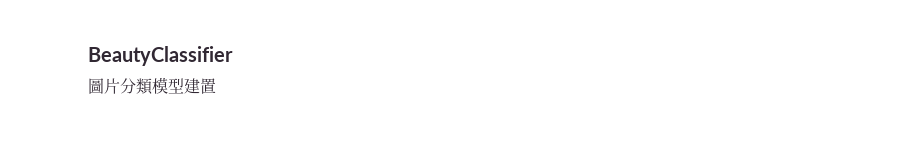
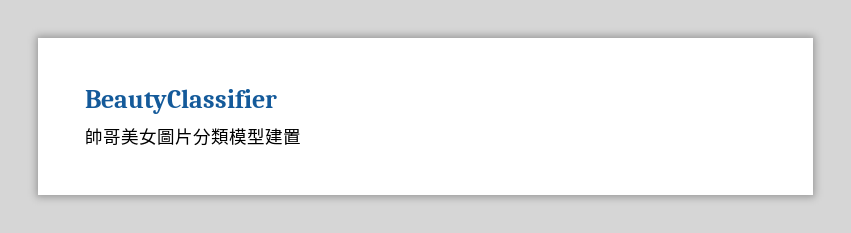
- 圖片分類模型建置
+ 帥哥美女圖片分類模型建置

